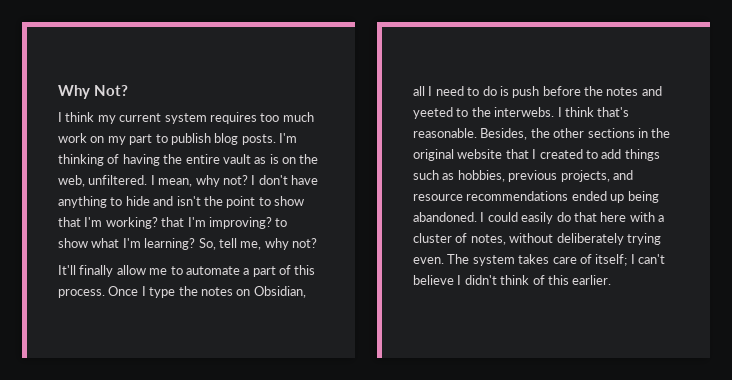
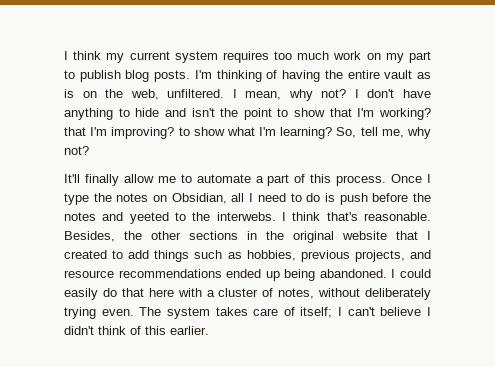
- Why Not?

